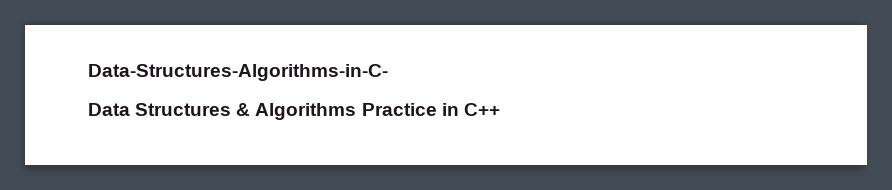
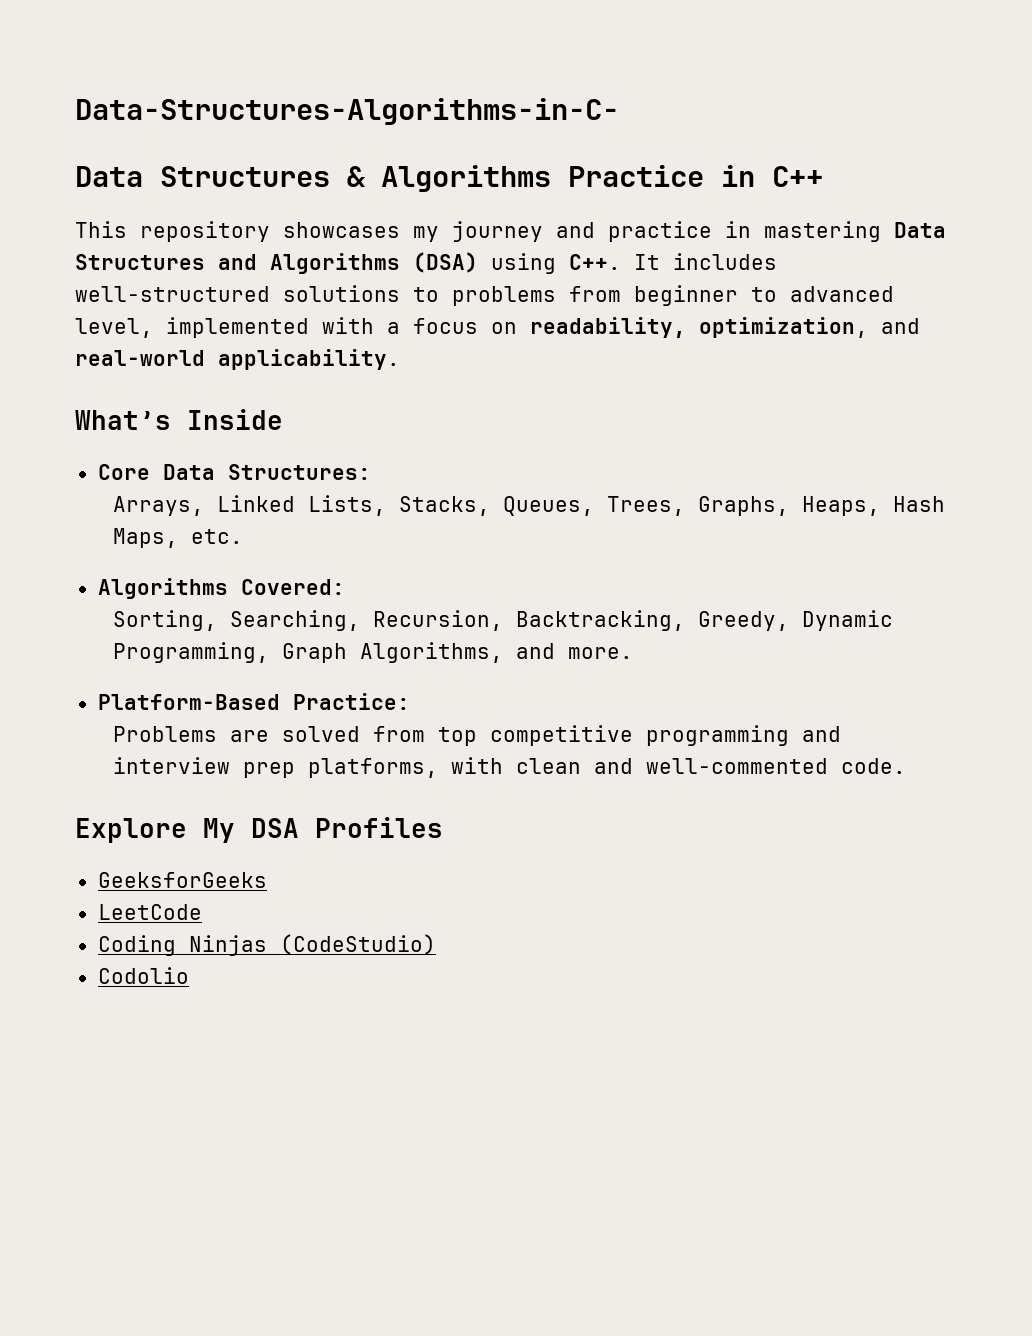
+ This repository showcases my journey and practice in mastering Data Structures and Algorithms (DSA) using C++. It includes well-structured solutions to problems from beginner to advanced level, implemented with a focus on readability, optimization, and real-world applicability.
+ What’s Inside
+ Core Data Structures:
+ Arrays, Linked Lists, Stacks, Queues, Trees, Graphs, Heaps, Hash Maps, etc.
+ Algorithms Covered:
+ Sorting, Searching, Recursion, Backtracking, Greedy, Dynamic Programming, Graph Algorithms, and more.
+ Platform-Based Practice:
+ Problems are solved from top competitive programming and interview prep platforms, with clean and well-commented code.
+ Explore My DSA Profiles
+ GeeksforGeeks
+ LeetCode
+ Coding Ninjas (CodeStudio)
+ Codolio

